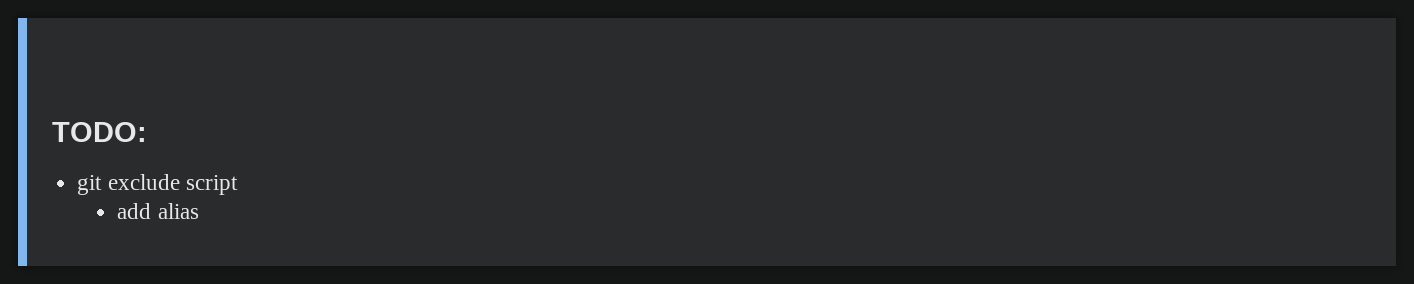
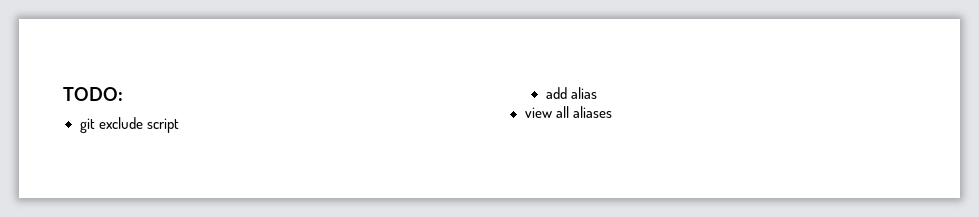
+ view all aliases

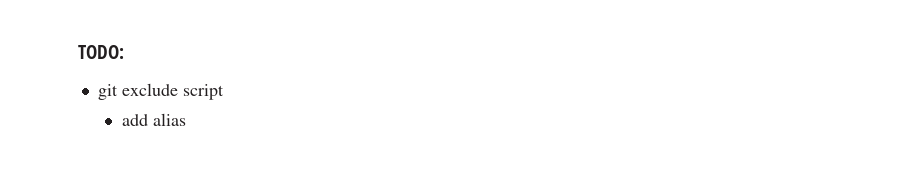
- view all aliases

